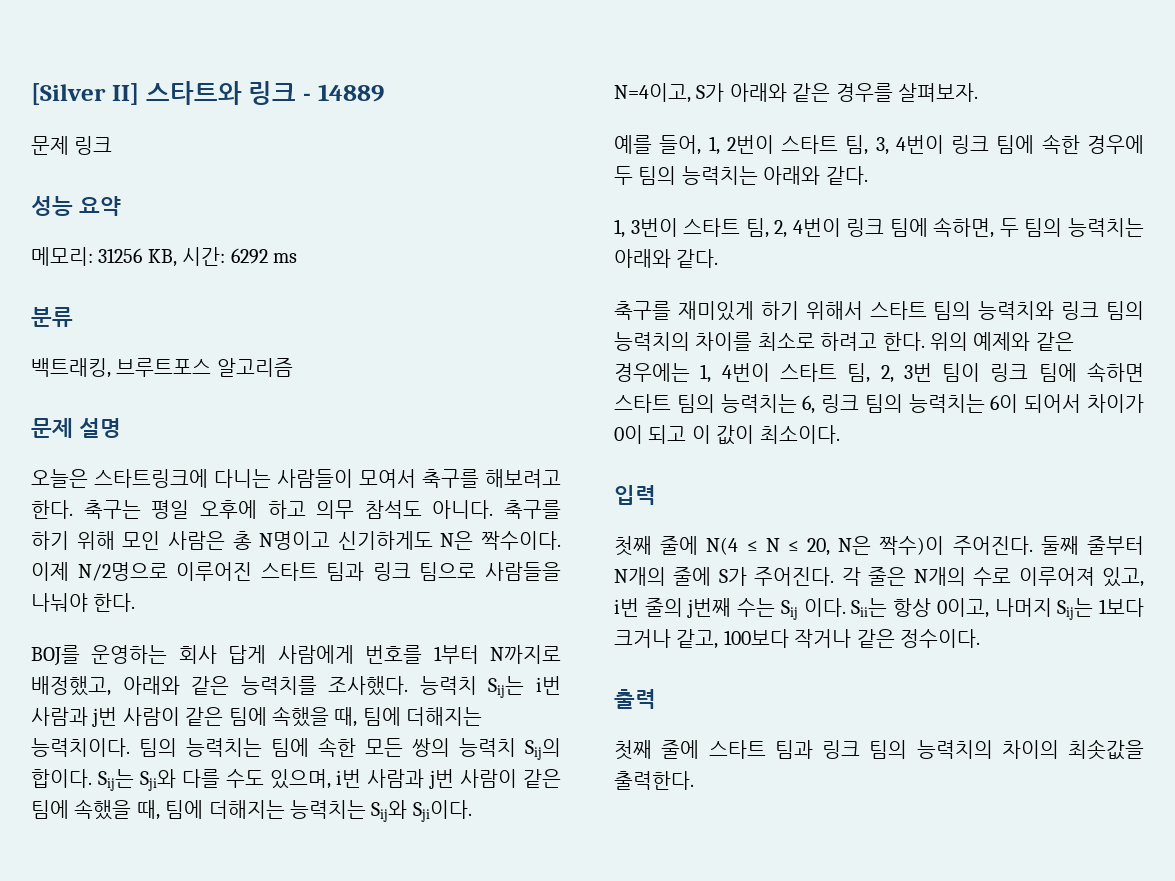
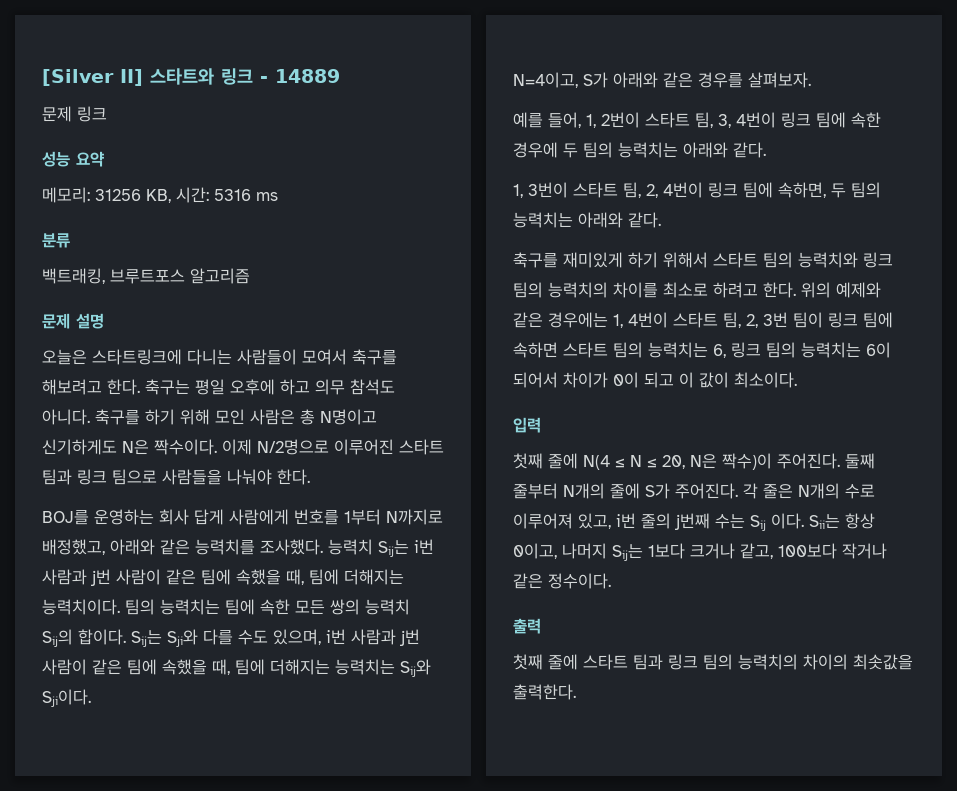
- 메모리: 31256 KB, 시간: 6292 ms
+ 메모리: 31256 KB, 시간: 5316 ms

